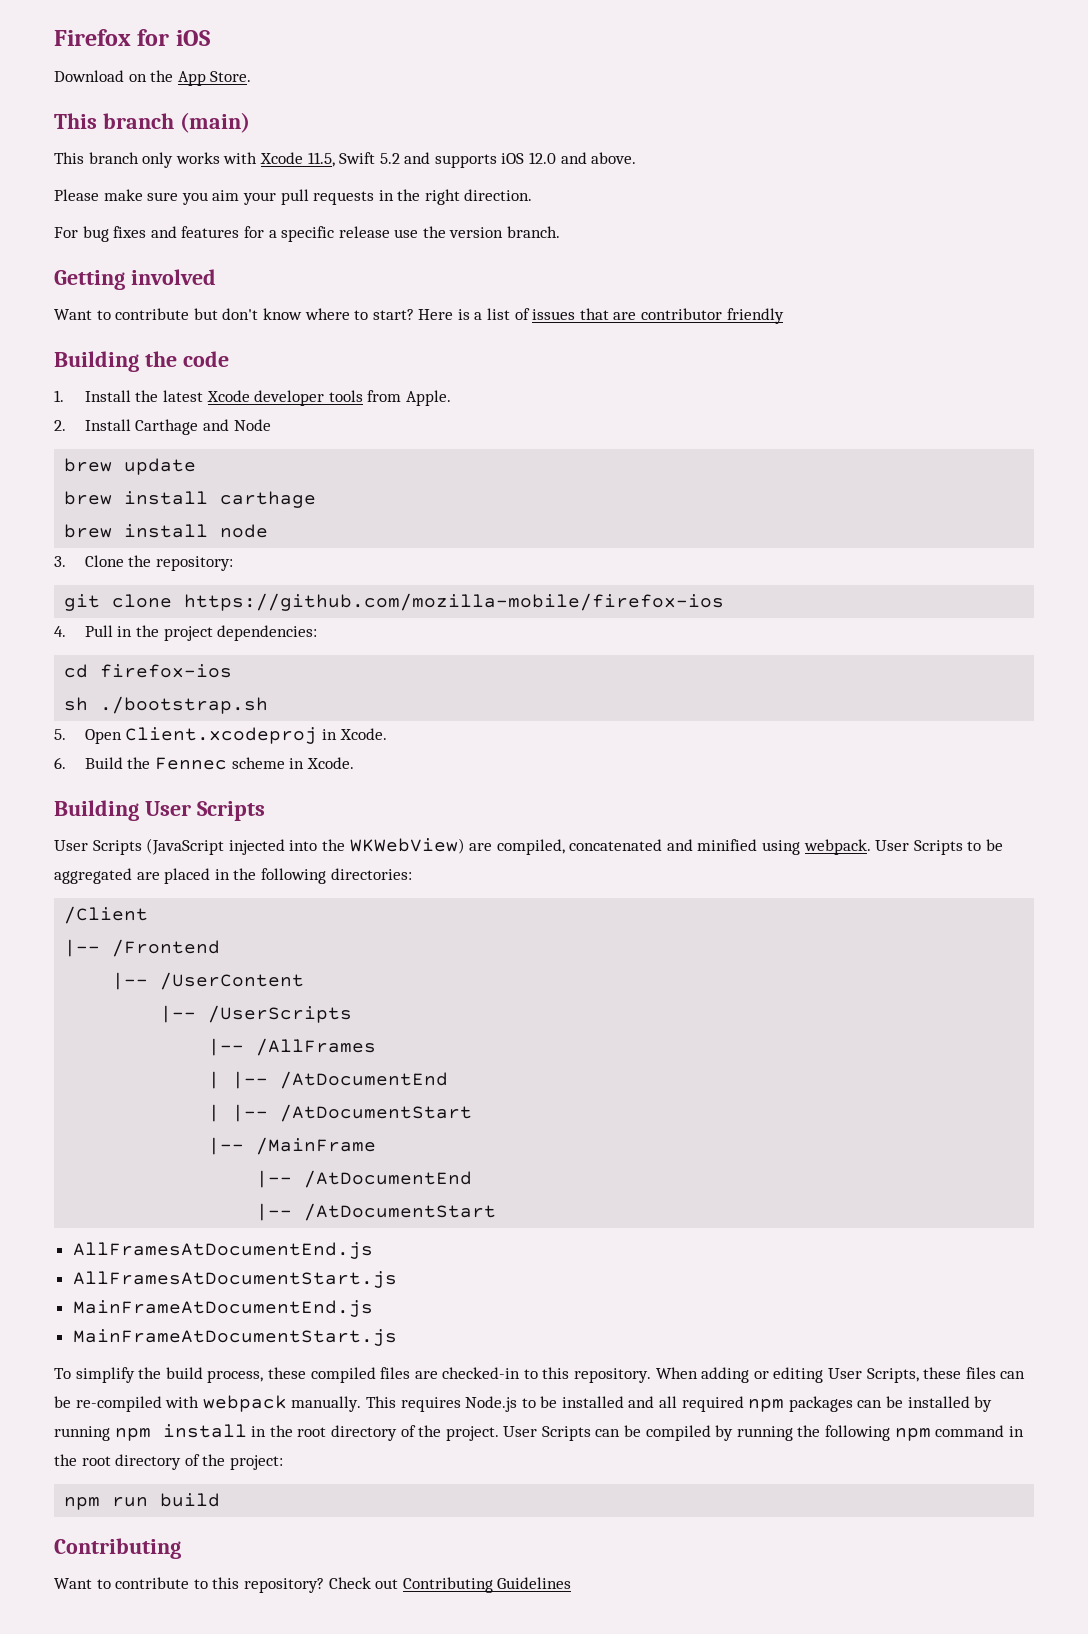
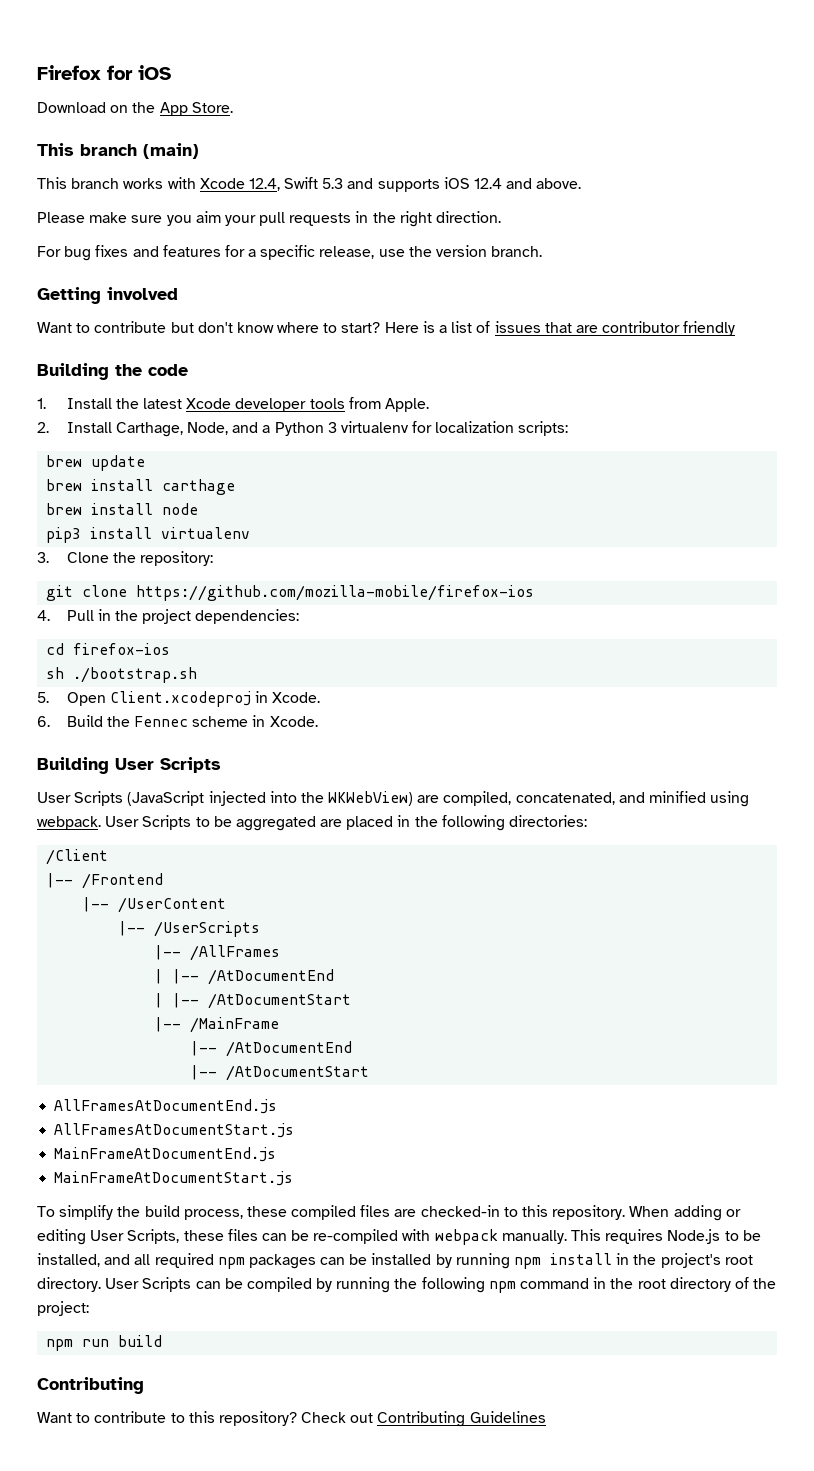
- This branch only works with Xcode 11.5, Swift 5.2 and supports iOS 12.0 and above.
+ This branch works with Xcode 12.4, Swift 5.3 and supports iOS 12.4 and above.
- For bug fixes and features for a specific release use the version branch.
+ For bug fixes and features for a specific release, use the version branch.
- 2. Install Carthage and Node
+ 2. Install Carthage, Node, and a Python 3 virtualenv for localization scripts:
+ pip3 install virtualenv
- User Scripts (JavaScript injected into the WKWebView) are compiled, concatenated and minified using webpack.
+ User Scripts (JavaScript injected into the WKWebView) are compiled, concatenated, and minified using webpack.
- This requires Node.js to be installed and all required npm packages can be installed by running npm install in the root directory of the project.
+ This requires Node.js to be installed, and all required npm packages can be installed by running npm install in the project's root directory.

